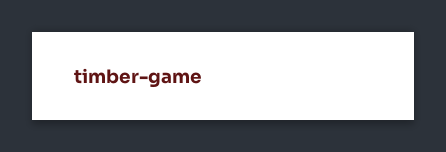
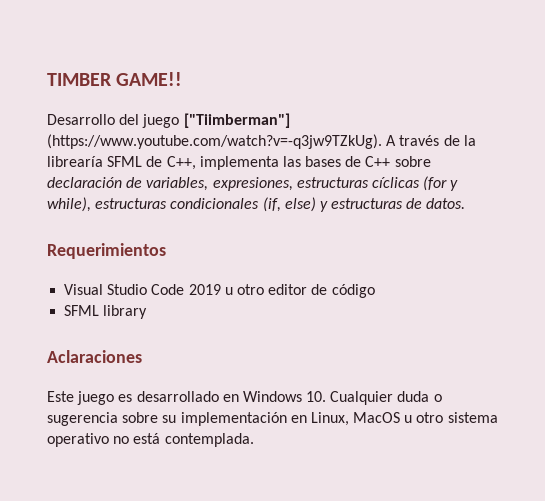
- timber-game
+ TIMBER GAME!!
+ Desarrollo del juego ["Tiimberman"] (https://www.youtube.com/watch?v=-q3jw9TZkUg). A través de la librearía SFML de C++, implementa las bases de C++ sobre declaración de variables, expresiones, estructuras cíclicas (for y while), estructuras condicionales (if, else) y estructuras de datos.
+ Requerimientos
+ Visual Studio Code 2019 u otro editor de código
+ SFML library
+ Aclaraciones
+ Este juego es desarrollado en Windows 10. Cualquier duda o sugerencia sobre su implementación en Linux, MacOS u otro sistema operativo no está contemplada.

